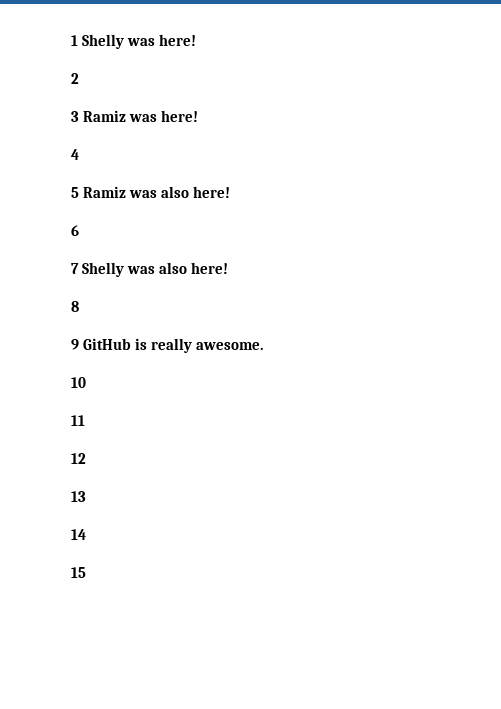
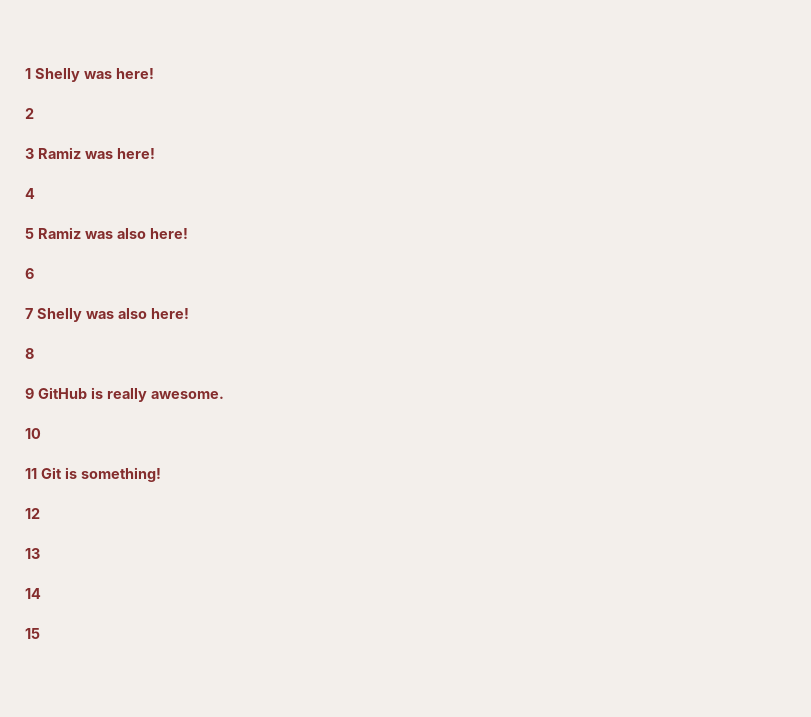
- 11
+ 11 Git is something!

